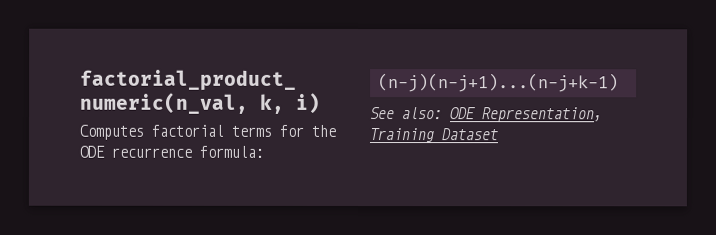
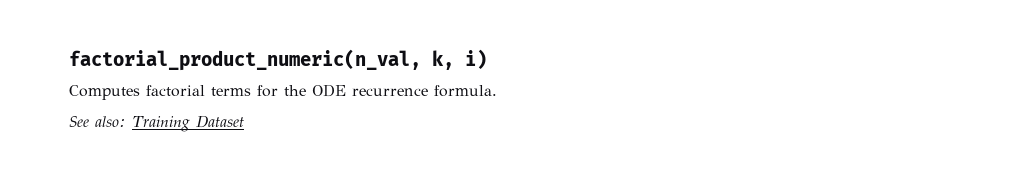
- Computes factorial terms for the ODE recurrence formula:
- (n-j)(n-j+1)...(n-j+k-1)
+ Computes factorial terms for the ODE recurrence formula.
- See also: ODE Representation, Training Dataset
+ See also: Training Dataset

